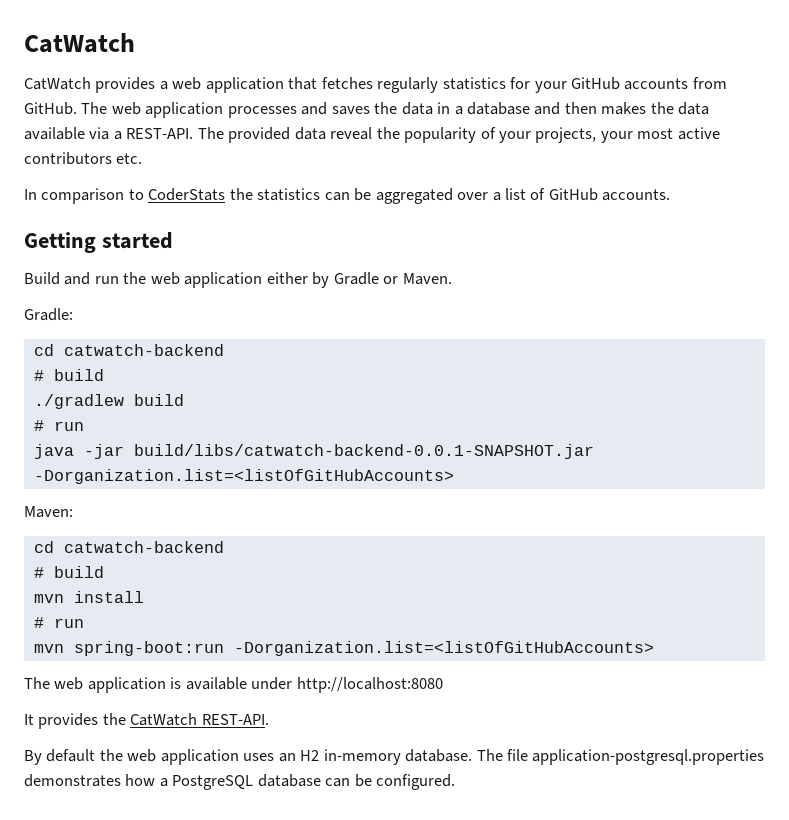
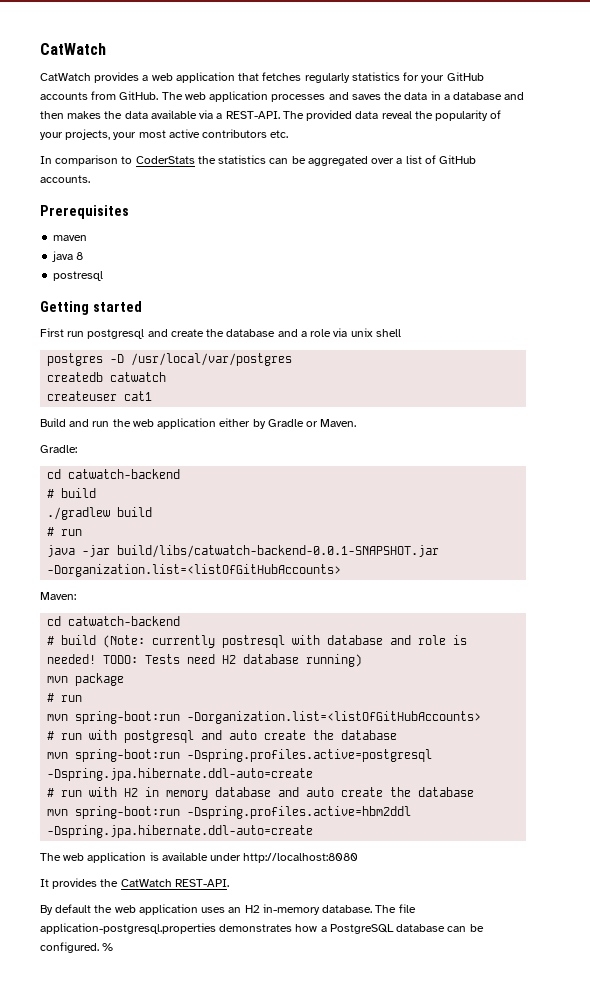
+ Prerequisites
+ maven
+ java 8
+ postresql
  Getting started
+ First run postgresql and create the database and a role via unix shell
+ postgres -D /usr/local/var/postgres
+ createdb catwatch
+ createuser cat1
  Maven:
  cd catwatch-backend
- # build
- mvn install
+ # build (Note: currently postresql with database and role is needed! TODO: Tests need H2 database running)
+ mvn package
+ # run with postgresql and auto create the database
+ mvn spring-boot:run -Dspring.profiles.active=postgresql -Dspring.jpa.hibernate.ddl-auto=create
+ # run with H2 in memory database and auto create the database
+ mvn spring-boot:run -Dspring.profiles.active=hbm2ddl -Dspring.jpa.hibernate.ddl-auto=create
+ %

